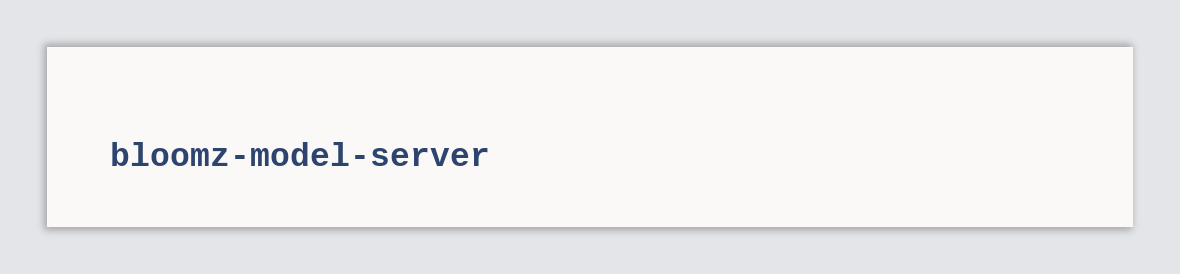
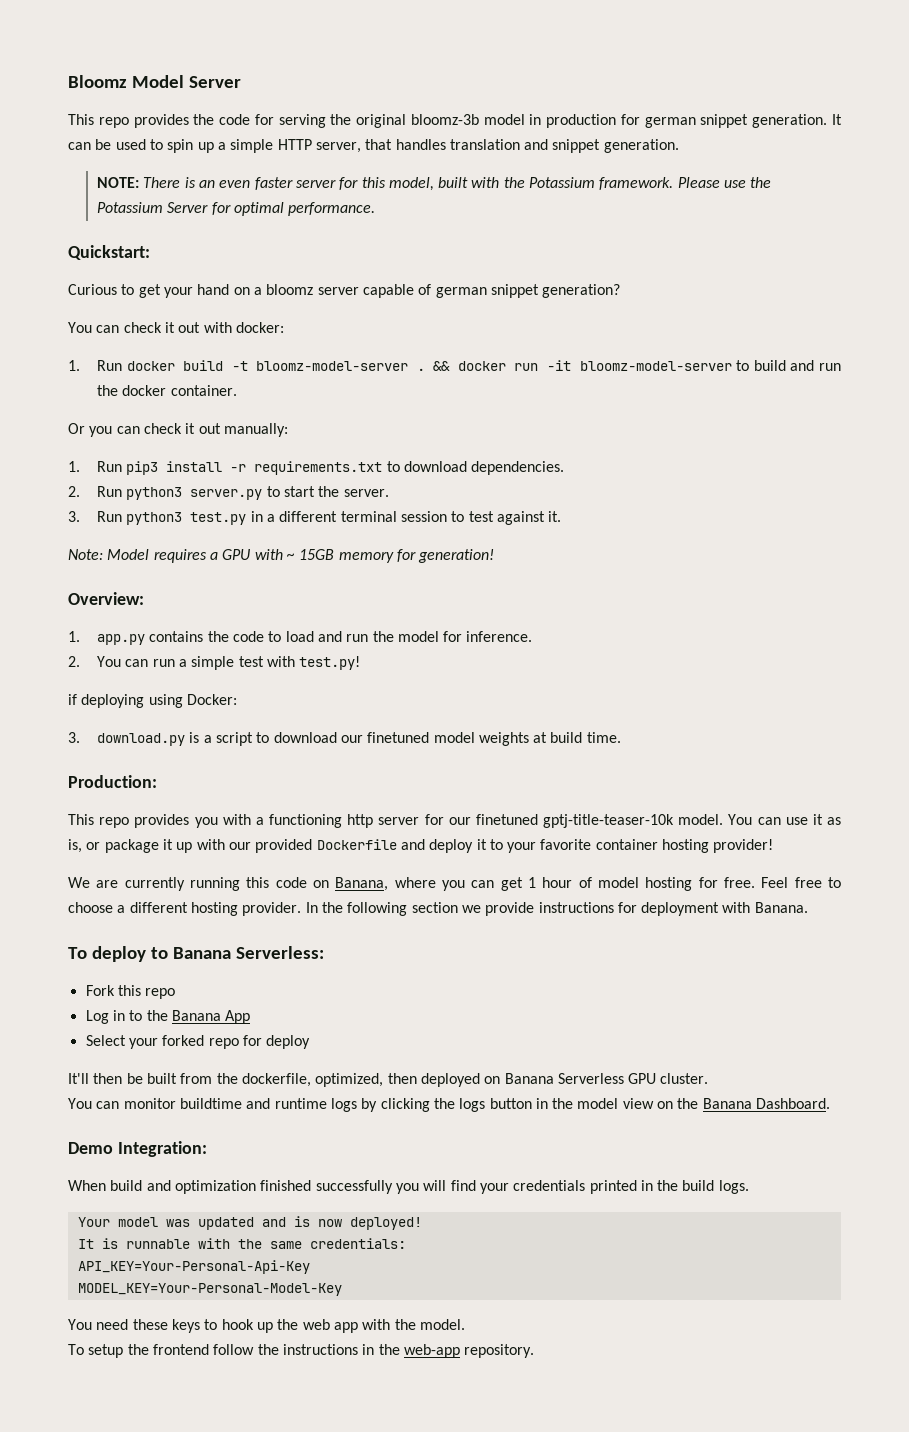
- bloomz-model-server
+ Bloomz Model Server
+ This repo provides the code for serving the original bloomz-3b model in production for german snippet generation. It can be used to spin up a simple HTTP server, that handles translation and snippet generation.
+ NOTE: There is an even faster server for this model, built with the Potassium framework. Please use the Potassium Server for optimal performance.
+ Quickstart:
+ Curious to get your hand on a bloomz server capable of german snippet generation?
+ You can check it out with docker:
+ 1. Run docker build -t bloomz-model-server . && docker run -it bloomz-model-server to build and run the docker container.
+ Or you can check it out manually:
+ 1. Run pip3 install -r requirements.txt to download dependencies.
+ 2. Run python3 server.py to start the server.
+ 3. Run python3 test.py in a different terminal session to test against it.
+ Note: Model requires a GPU with ~ 15GB memory for generation!
+ Overview:
+ 1. app.py contains the code to load and run the model for inference.
+ 2. You can run a simple test with test.py!
+ if deploying using Docker:
+ 3. download.py is a script to download our finetuned model weights at build time.
+ Production:
+ This repo provides you with a functioning http server for our finetuned gptj-title-teaser-10k model. You can use it as is, or package it up with our provided Dockerfile and deploy it to your favorite container hosting provider!
+ We are currently running this code on Banana, where you can get 1 hour of model hosting for free. Feel free to choose a different hosting provider. In the following section we provide instructions for deployment with Banana.
+ To deploy to Banana Serverless:
+ Fork this repo
+ Log in to the Banana App
+ Select your forked repo for deploy
+ It'll then be built from the dockerfile, optimized, then deployed on Banana Serverless GPU cluster.
+ You can monitor buildtime and runtime logs by clicking the logs button in the model view on the Banana Dashboard.
+ Demo Integration:
+ When build and optimization finished successfully you will find your credentials printed in the build logs.
+ Your model was updated and is now deployed!
+ It is runnable with the same credentials:
+ API_KEY=Your-Personal-Api-Key
+ MODEL_KEY=Your-Personal-Model-Key
+ You need these keys to hook up the web app with the model.
+ To setup the frontend follow the instructions in the web-app repository.

